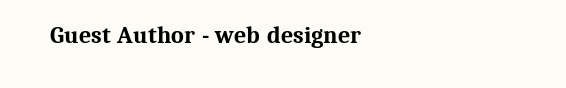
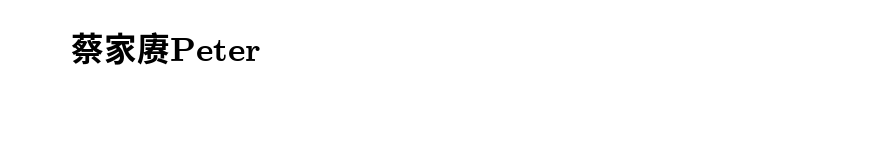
- Guest Author - web designer
+ 蔡家赓Peter

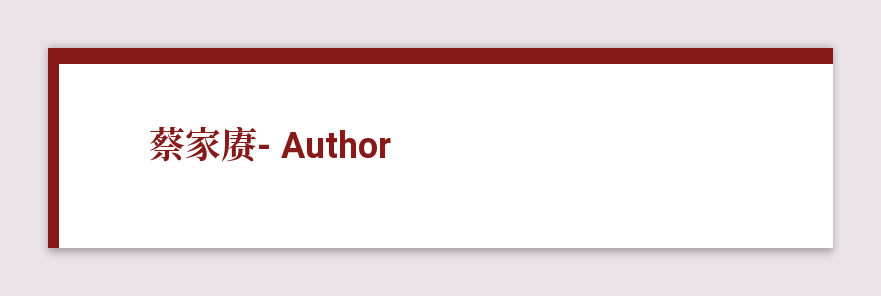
- 蔡家赓Peter
+ 蔡家赓- Author

